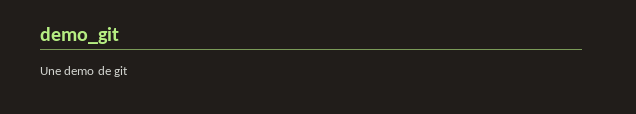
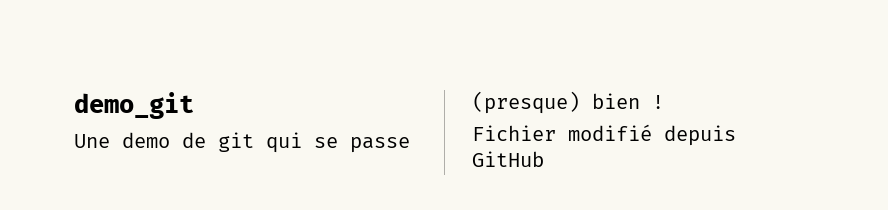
- Une demo de git
+ Une demo de git qui se passe (presque) bien !
+ Fichier modifié depuis GitHub

